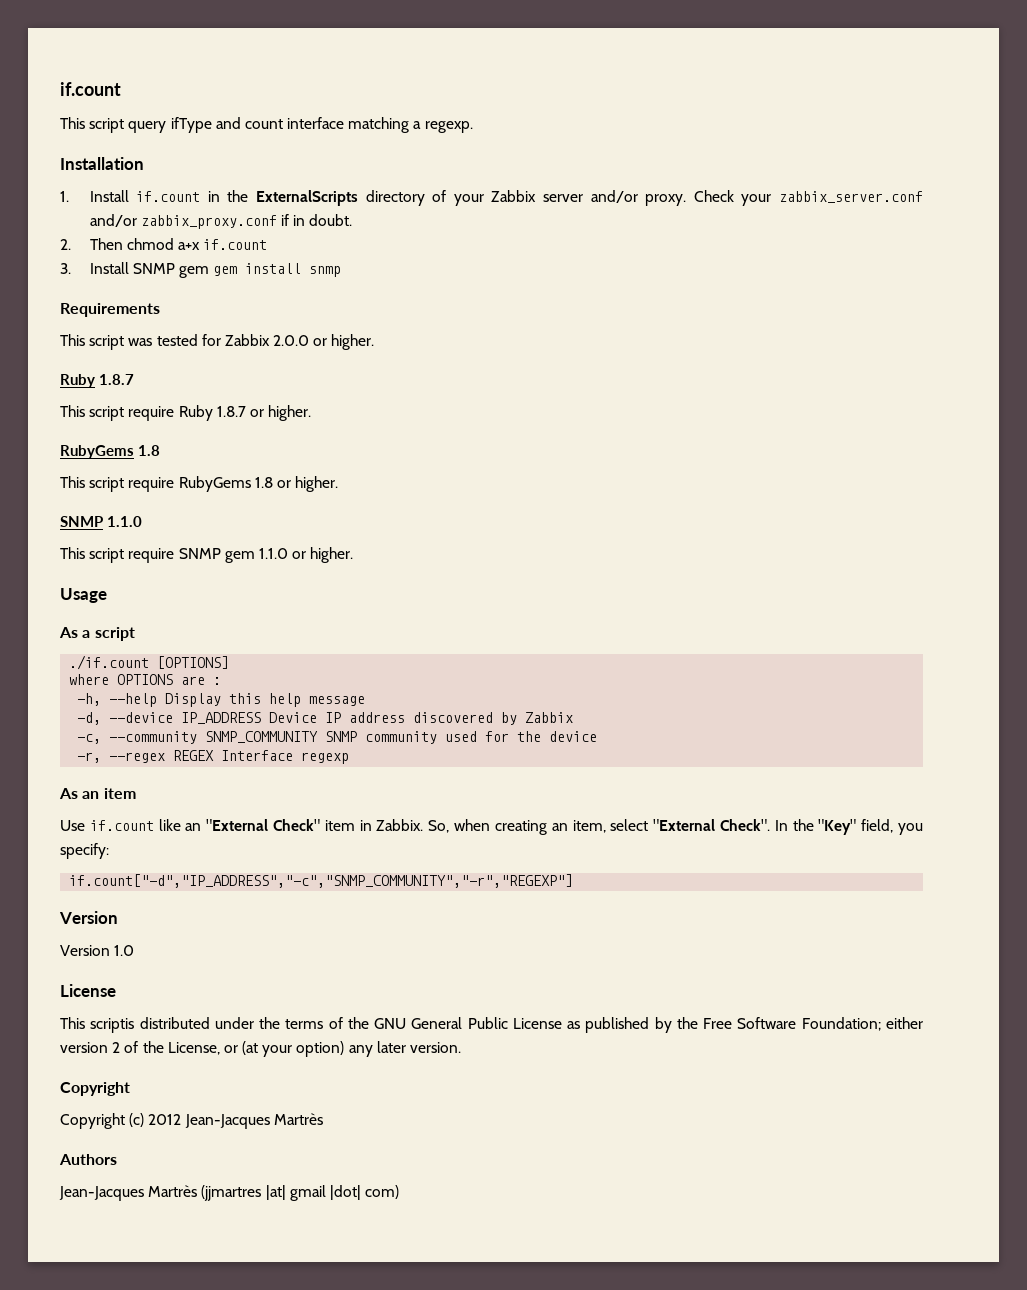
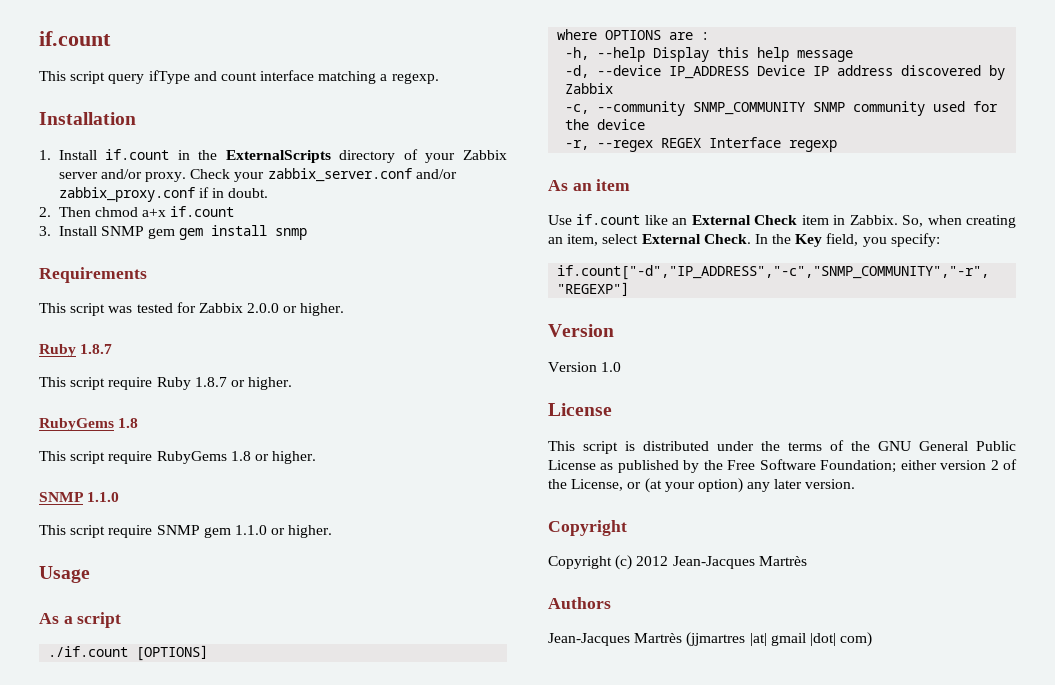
- Use if.count like an "External Check" item in Zabbix.
+ Use if.count like an External Check item in Zabbix.
- So, when creating an item, select "External Check".
+ So, when creating an item, select External Check.
- In the "Key" field, you specify:
+ In the Key field, you specify:
- This scriptis distributed under the terms of the GNU General Public License as published by the Free Software Foundation; either version 2 of the License, or (at your option) any later version.
+ This script is distributed under the terms of the GNU General Public License as published by the Free Software Foundation; either version 2 of the License, or (at your option) any later version.

